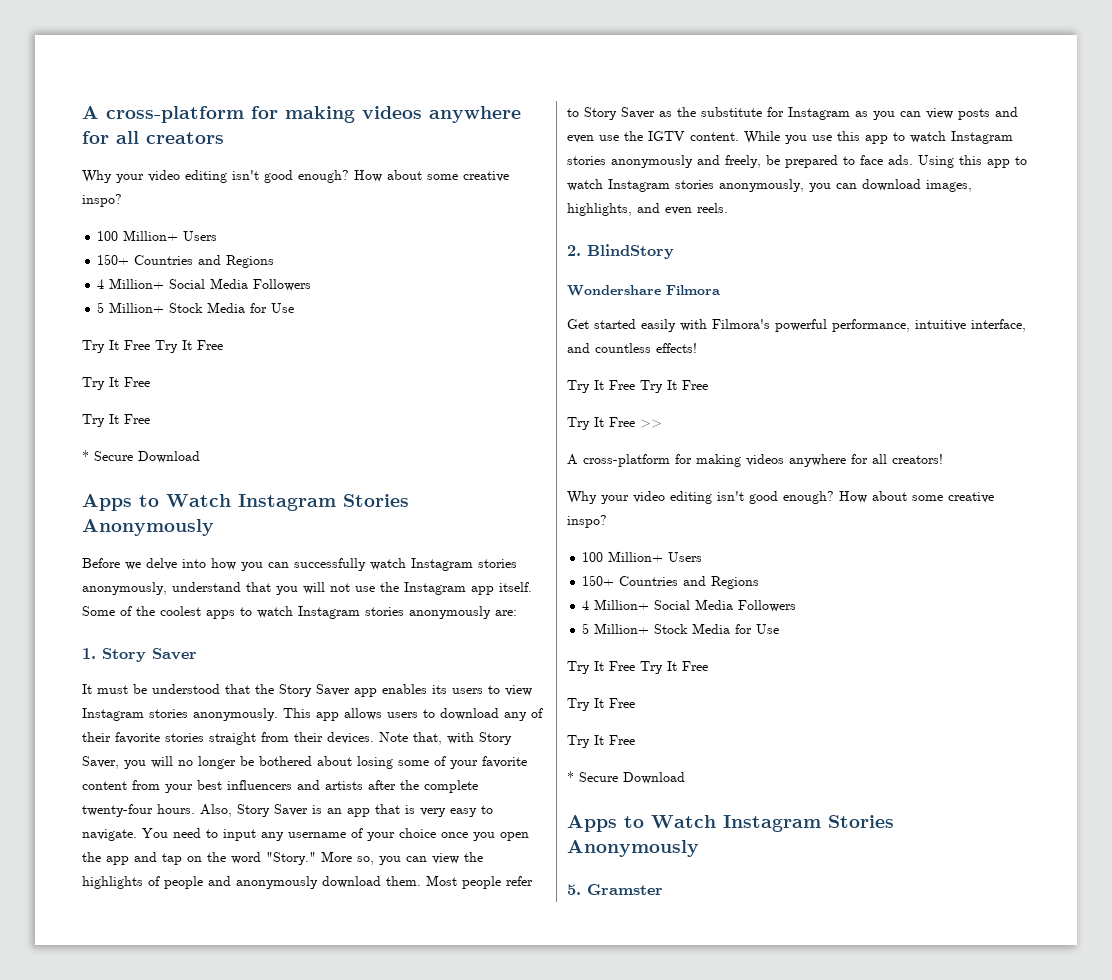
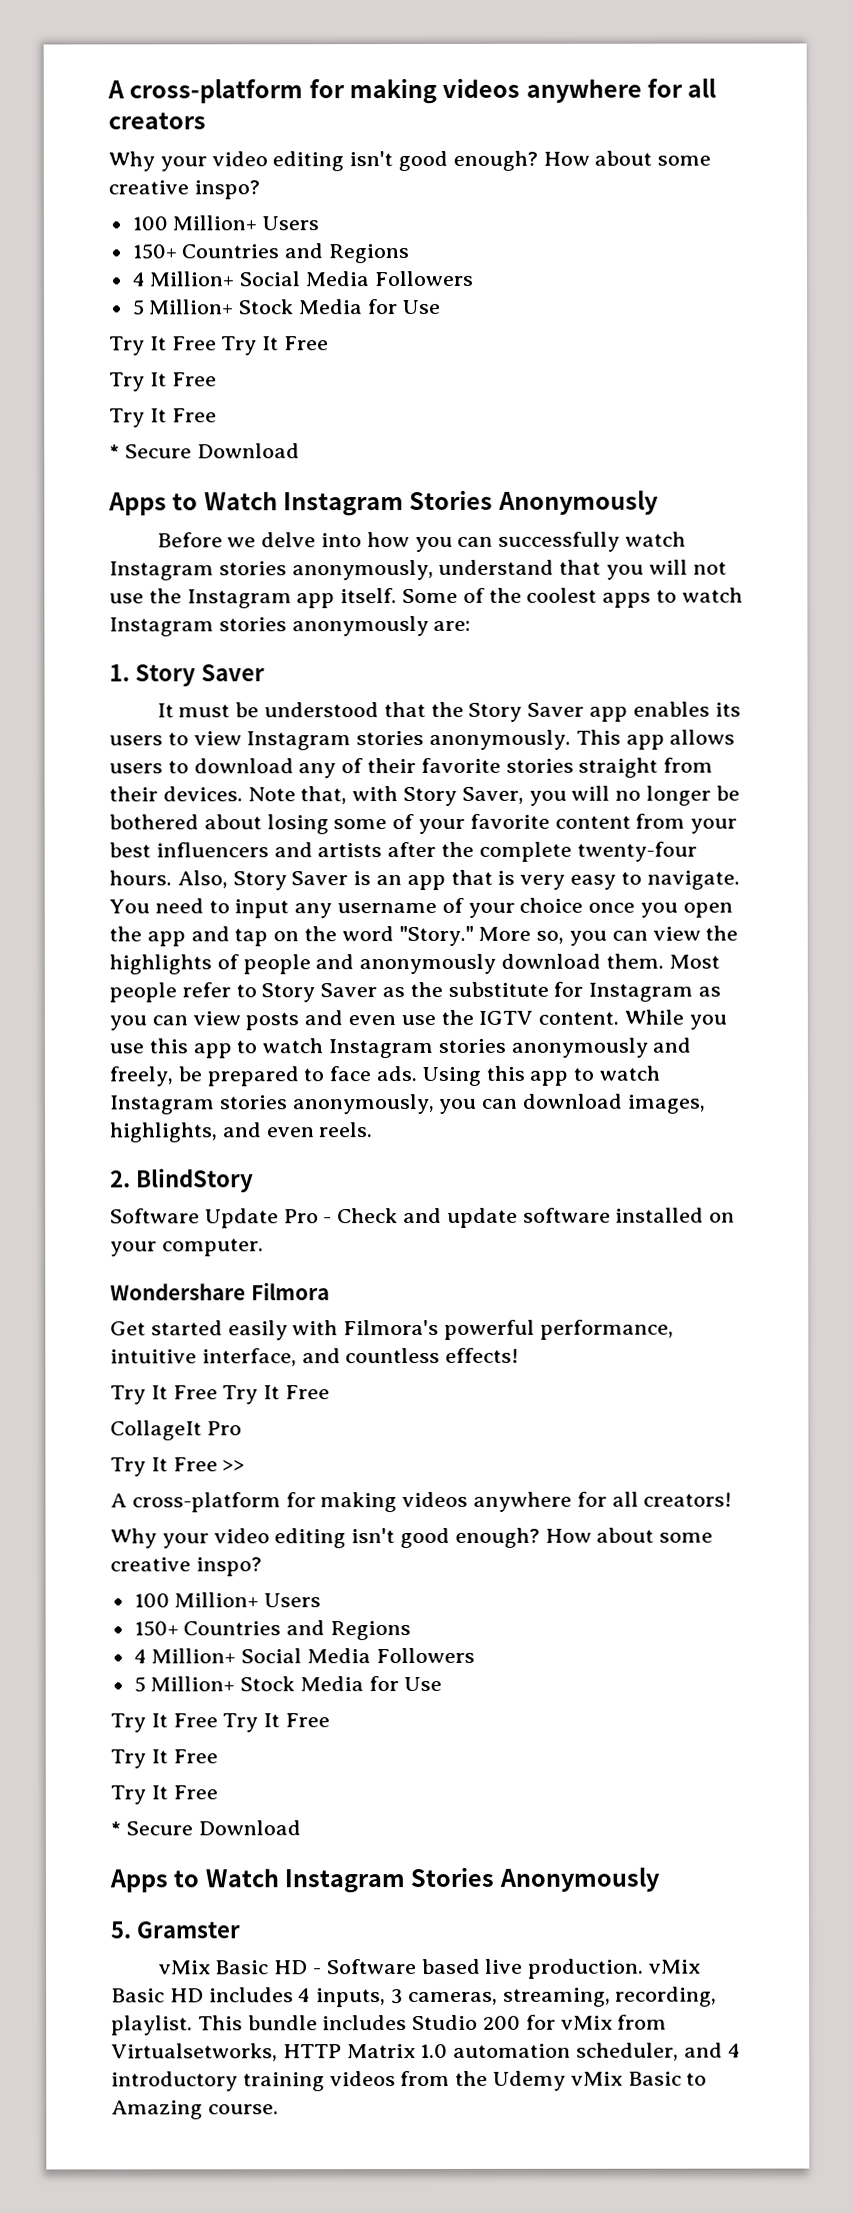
+ Software Update Pro - Check and update software installed on your computer.
+ CollageIt Pro
+ vMix Basic HD - Software based live production. vMix Basic HD includes 4 inputs, 3 cameras, streaming, recording, playlist. This bundle includes Studio 200 for vMix from Virtualsetworks, HTTP Matrix 1.0 automation scheduler, and 4 introductory training videos from the Udemy vMix Basic to Amazing course.

